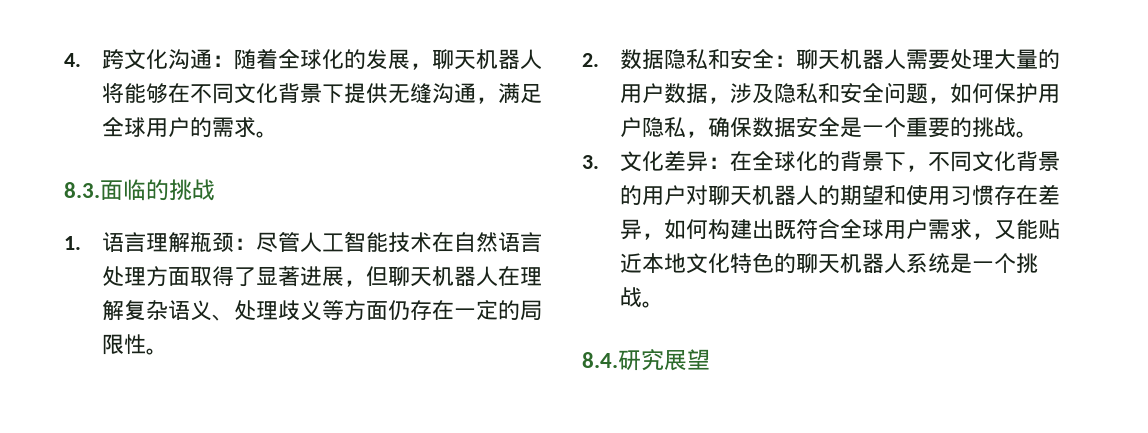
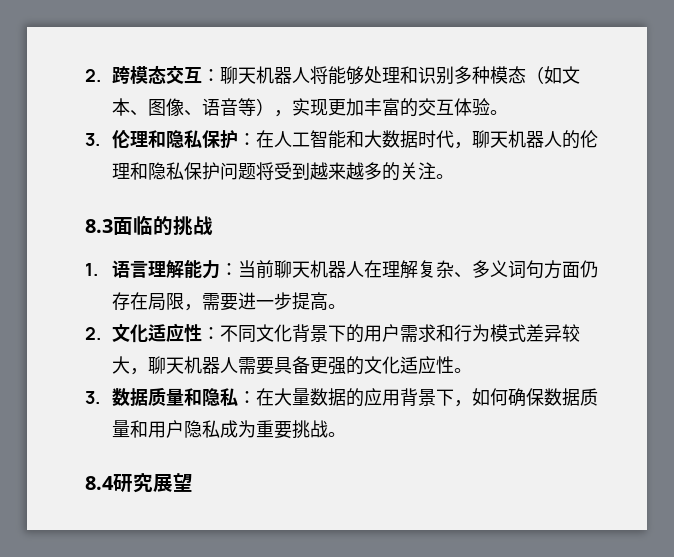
- 4.跨文化沟通：随着全球化的发展，聊天机器人将能够在不同文化背景下提供无缝沟通，满足全球用户的需求。
- 8.3.面临的挑战
+ 2.跨模态交互：聊天机器人将能够处理和识别多种模态（如文本、图像、语音等），实现更加丰富的交互体验。
+ 3.伦理和隐私保护：在人工智能和大数据时代，聊天机器人的伦理和隐私保护问题将受到越来越多的关注。
+ 8.3面临的挑战
- 1.语言理解瓶颈：尽管人工智能技术在自然语言处理方面取得了显著进展，但聊天机器人在理解复杂语义、处理歧义等方面仍存在一定的局限性。
- 2.数据隐私和安全：聊天机器人需要处理大量的用户数据，涉及隐私和安全问题，如何保护用户隐私，确保数据安全是一个重要的挑战。
- 3.文化差异：在全球化的背景下，不同文化背景的用户对聊天机器人的期望和使用习惯存在差异，如何构建出既符合全球用户需求，又能贴近本地文化特色的聊天机器人系统是一个挑战。
- 8.4.研究展望
+ 1.语言理解能力：当前聊天机器人在理解复杂、多义词句方面仍存在局限，需要进一步提高。
+ 2.文化适应性：不同文化背景下的用户需求和行为模式差异较大，聊天机器人需要具备更强的文化适应性。
+ 3.数据质量和隐私：在大量数据的应用背景下，如何确保数据质量和用户隐私成为重要挑战。
+ 8.4研究展望

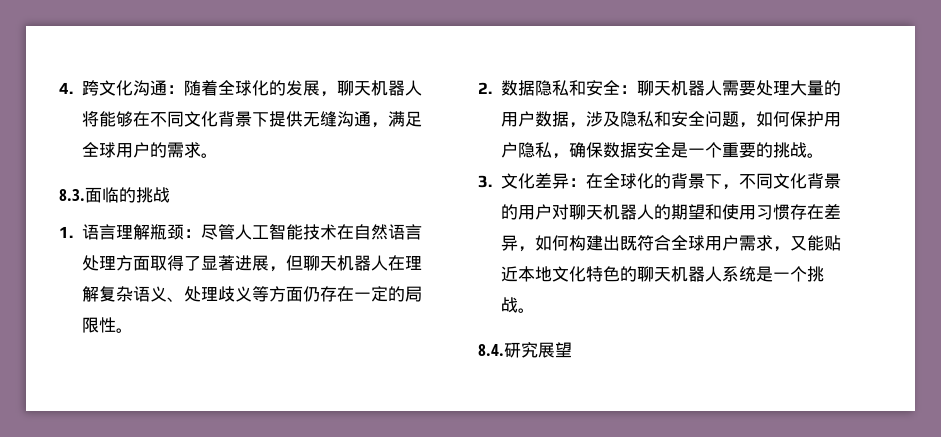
- 2.跨模态交互：聊天机器人将能够处理和识别多种模态（如文本、图像、语音等），实现更加丰富的交互体验。
- 3.伦理和隐私保护：在人工智能和大数据时代，聊天机器人的伦理和隐私保护问题将受到越来越多的关注。
- 8.3面临的挑战
+ 4.跨文化沟通：随着全球化的发展，聊天机器人将能够在不同文化背景下提供无缝沟通，满足全球用户的需求。
+ 8.3.面临的挑战
- 1.语言理解能力：当前聊天机器人在理解复杂、多义词句方面仍存在局限，需要进一步提高。
- 2.文化适应性：不同文化背景下的用户需求和行为模式差异较大，聊天机器人需要具备更强的文化适应性。
- 3.数据质量和隐私：在大量数据的应用背景下，如何确保数据质量和用户隐私成为重要挑战。
- 8.4研究展望
+ 1.语言理解瓶颈：尽管人工智能技术在自然语言处理方面取得了显著进展，但聊天机器人在理解复杂语义、处理歧义等方面仍存在一定的局限性。
+ 2.数据隐私和安全：聊天机器人需要处理大量的用户数据，涉及隐私和安全问题，如何保护用户隐私，确保数据安全是一个重要的挑战。
+ 3.文化差异：在全球化的背景下，不同文化背景的用户对聊天机器人的期望和使用习惯存在差异，如何构建出既符合全球用户需求，又能贴近本地文化特色的聊天机器人系统是一个挑战。
+ 8.4.研究展望

